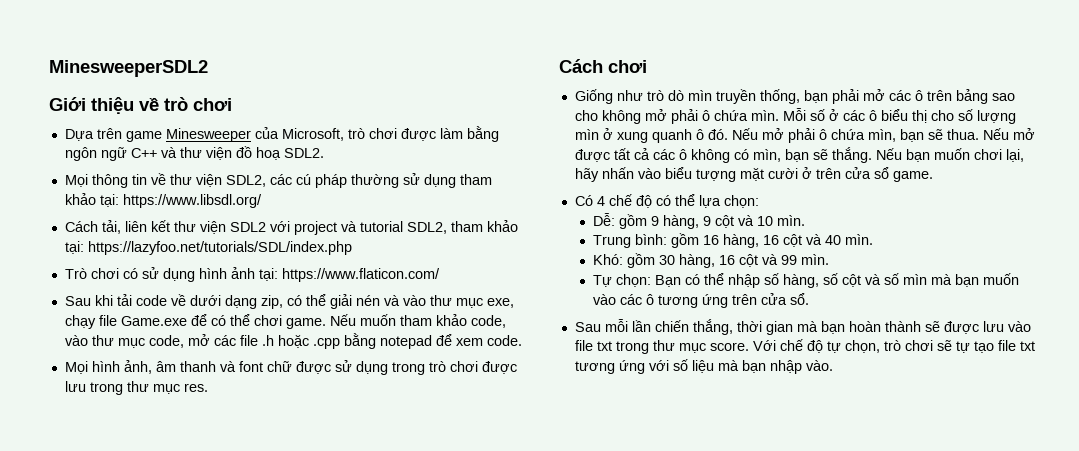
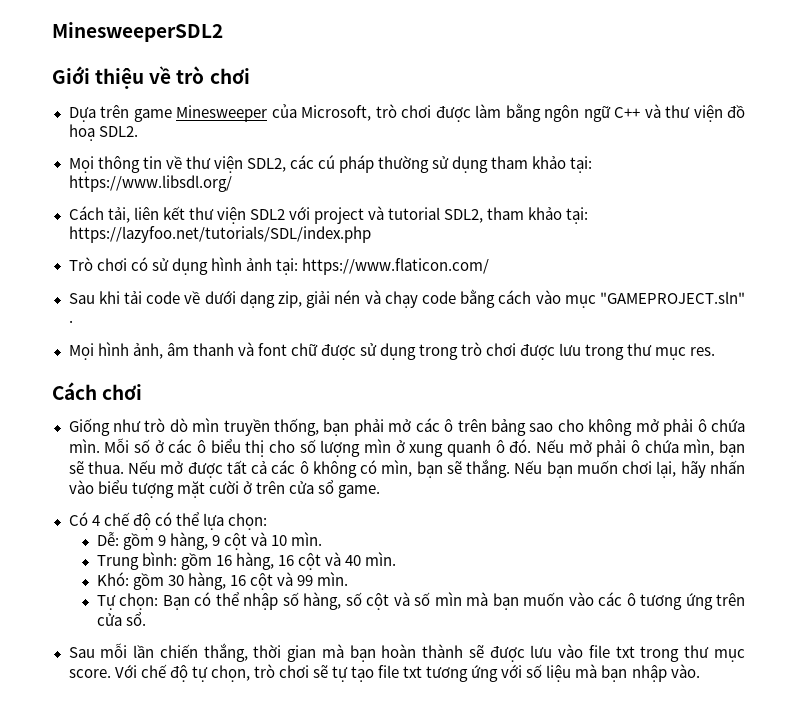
- Sau khi tải code về dưới dạng zip, có thể giải nén và vào thư mục exe, chạy file Game.exe để có thể chơi game. Nếu muốn tham khảo code, vào thư mục code, mở các file .h hoặc .cpp bằng notepad để xem code.
+ Sau khi tải code về dưới dạng zip, giải nén và chạy code bằng cách vào mục "GAMEPROJECT.sln" .

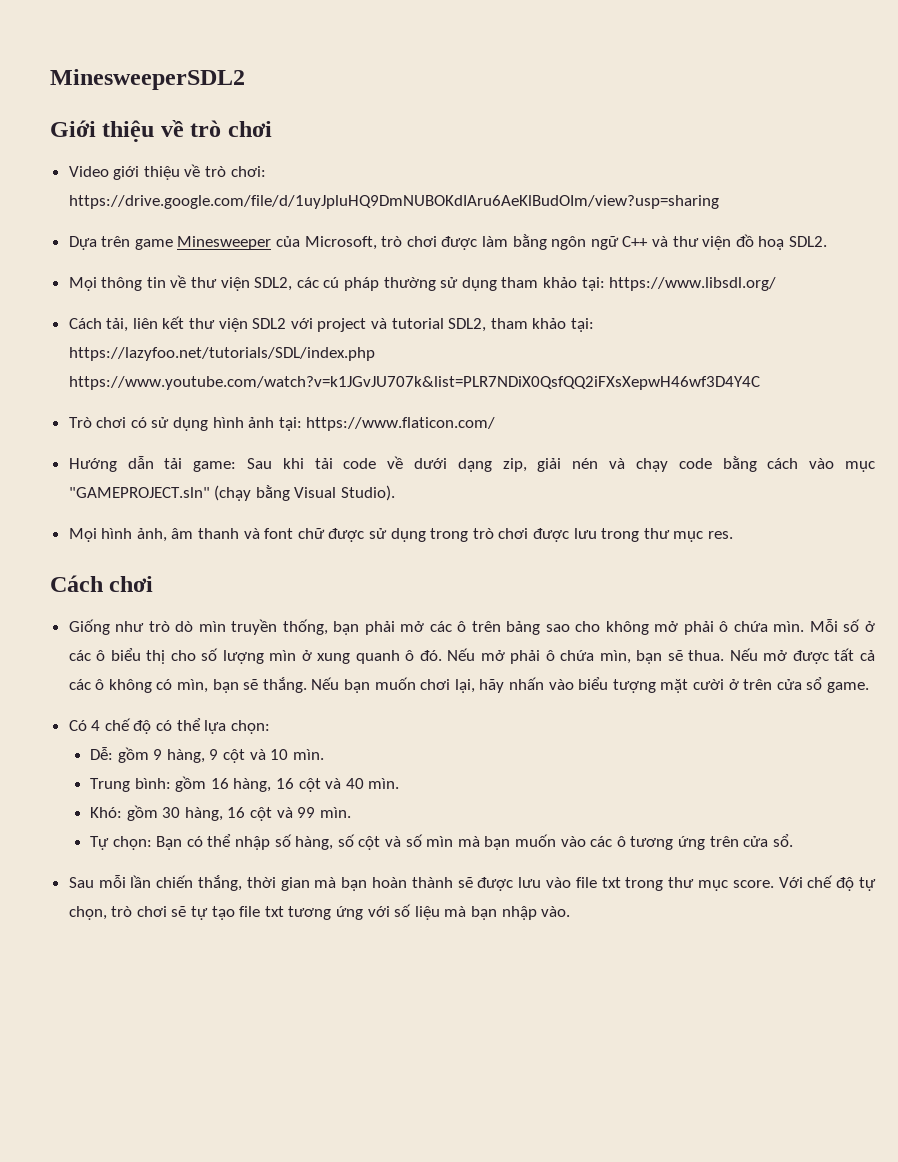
+ Video giới thiệu về trò chơi: https://drive.google.com/file/d/1uyJpluHQ9DmNUBOKdIAru6AeKlBudOIm/view?usp=sharing
- Cách tải, liên kết thư viện SDL2 với project và tutorial SDL2, tham khảo tại: https://lazyfoo.net/tutorials/SDL/index.php
+ Cách tải, liên kết thư viện SDL2 với project và tutorial SDL2, tham khảo tại: https://lazyfoo.net/tutorials/SDL/index.php https://www.youtube.com/watch?v=k1JGvJU707k&list=PLR7NDiX0QsfQQ2iFXsXepwH46wf3D4Y4C
- Sau khi tải code về dưới dạng zip, giải nén và chạy code bằng cách vào mục "GAMEPROJECT.sln" .
+ Hướng dẫn tải game: Sau khi tải code về dưới dạng zip, giải nén và chạy code bằng cách vào mục "GAMEPROJECT.sln" (chạy bằng Visual Studio).

